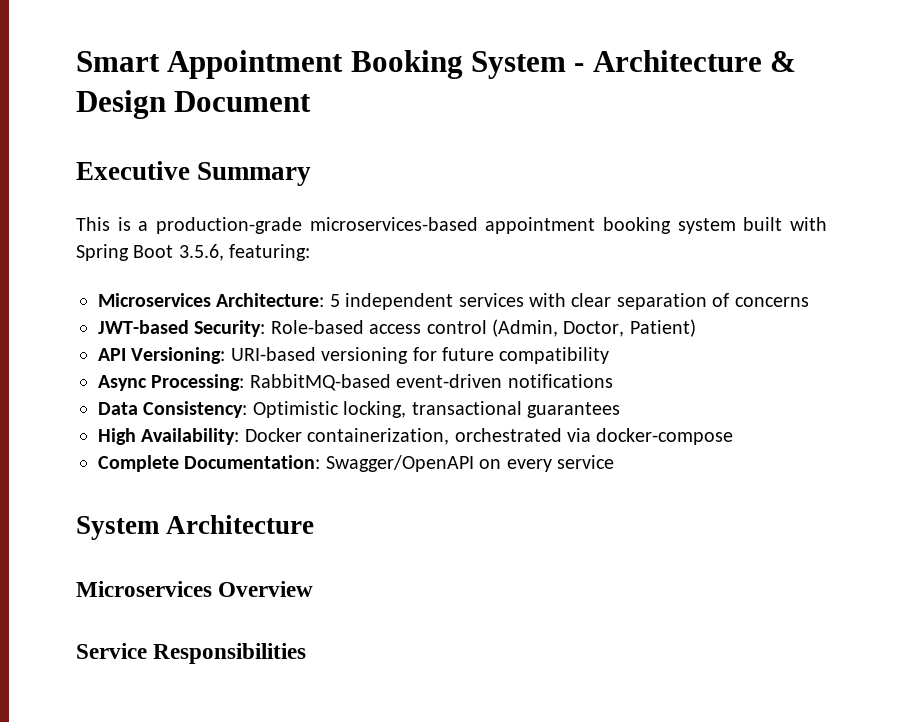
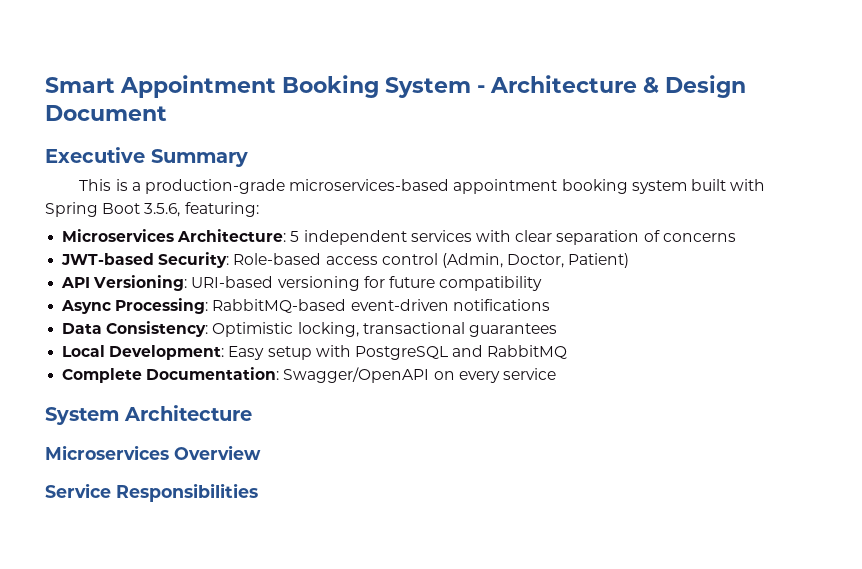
- High Availability: Docker containerization, orchestrated via docker-compose
+ Local Development: Easy setup with PostgreSQL and RabbitMQ

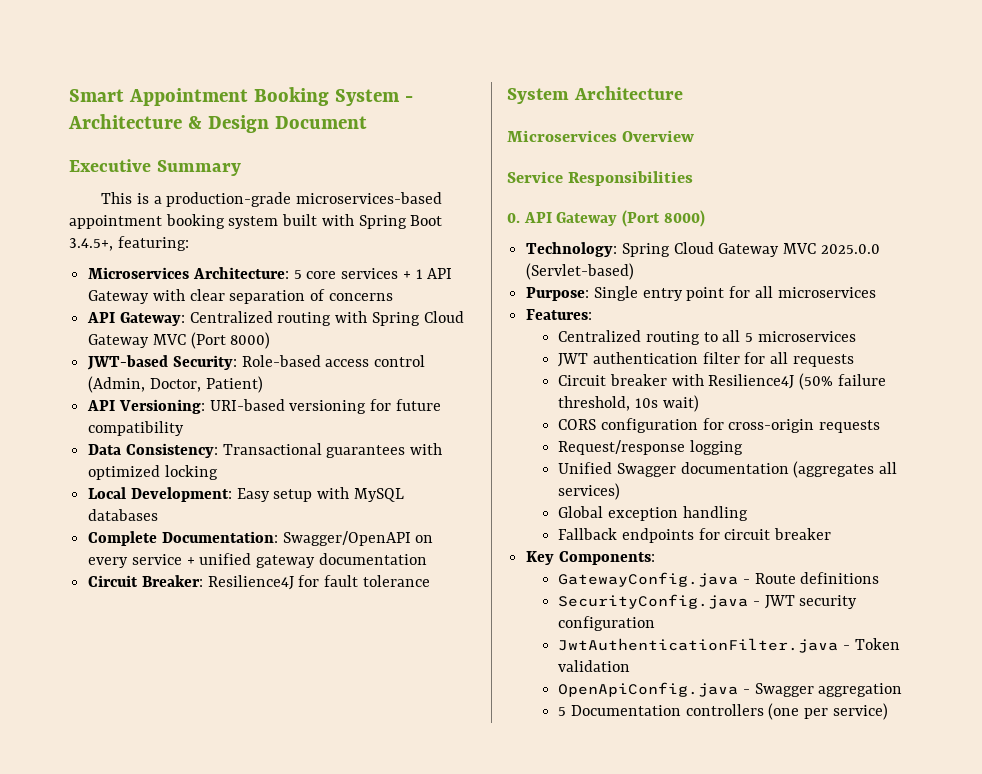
- This is a production-grade microservices-based appointment booking system built with Spring Boot 3.5.6, featuring:
+ This is a production-grade microservices-based appointment booking system built with Spring Boot 3.4.5+, featuring:
- Microservices Architecture: 5 independent services with clear separation of concerns
+ Microservices Architecture: 5 core services + 1 API Gateway with clear separation of concerns
+ API Gateway: Centralized routing with Spring Cloud Gateway MVC (Port 8000)
- Async Processing: RabbitMQ-based event-driven notifications
- Data Consistency: Optimistic locking, transactional guarantees
+ Data Consistency: Transactional guarantees with optimized locking
- Local Development: Easy setup with PostgreSQL and RabbitMQ
+ Local Development: Easy setup with MySQL databases
- Complete Documentation: Swagger/OpenAPI on every service
+ Complete Documentation: Swagger/OpenAPI on every service + unified gateway documentation
+ Circuit Breaker: Resilience4J for fault tolerance
+ 0. API Gateway (Port 8000)
+ Technology: Spring Cloud Gateway MVC 2025.0.0 (Servlet-based)
+ Purpose: Single entry point for all microservices
+ Features:
+ Centralized routing to all 5 microservices
+ JWT authentication filter for all requests
+ Circuit breaker with Resilience4J (50% failure threshold, 10s wait)
+ CORS configuration for cross-origin requests
+ Request/response logging
+ Unified Swagger documentation (aggregates all services)
+ Global exception handling
+ Fallback endpoints for circuit breaker
+ Key Components:
+ GatewayConfig.java - Route definitions
+ SecurityConfig.java - JWT security configuration
+ JwtAuthenticationFilter.java - Token validation
+ OpenApiConfig.java - Swagger aggregation
+ 5 Documentation controllers (one per service)

